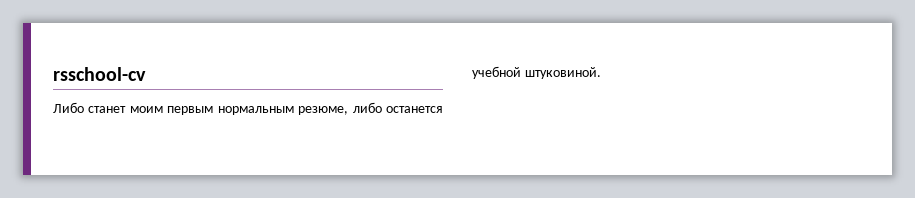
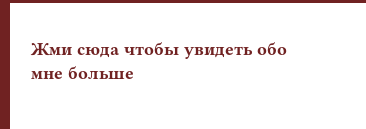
- rsschool-cv
- Либо станет моим первым нормальным резюме, либо останется учебной штуковиной.
+ Жми сюда чтобы увидеть обо мне больше

